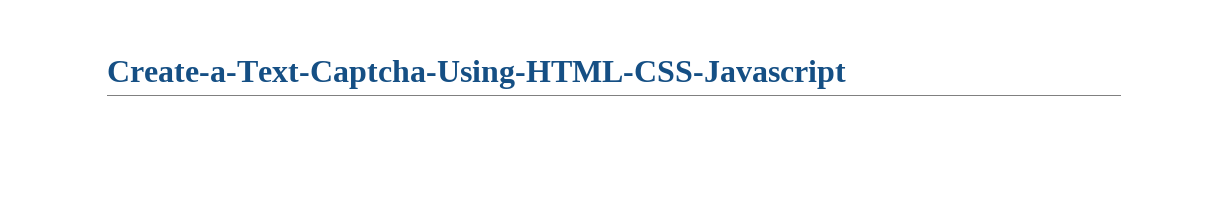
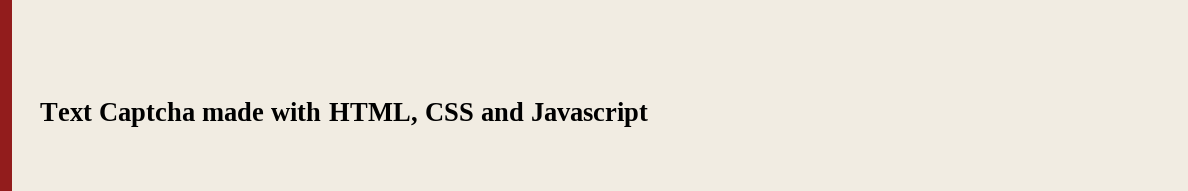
- Create-a-Text-Captcha-Using-HTML-CSS-Javascript
+ Text Captcha made with HTML, CSS and Javascript

